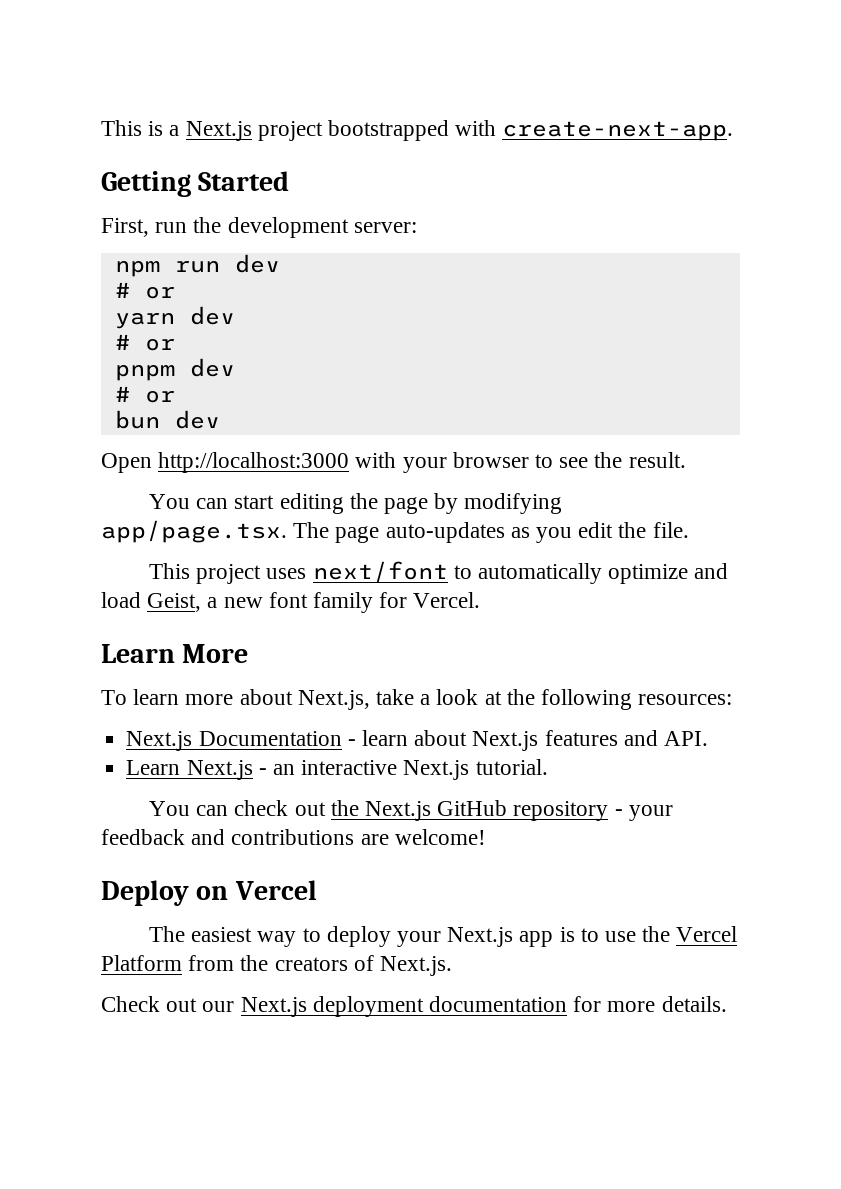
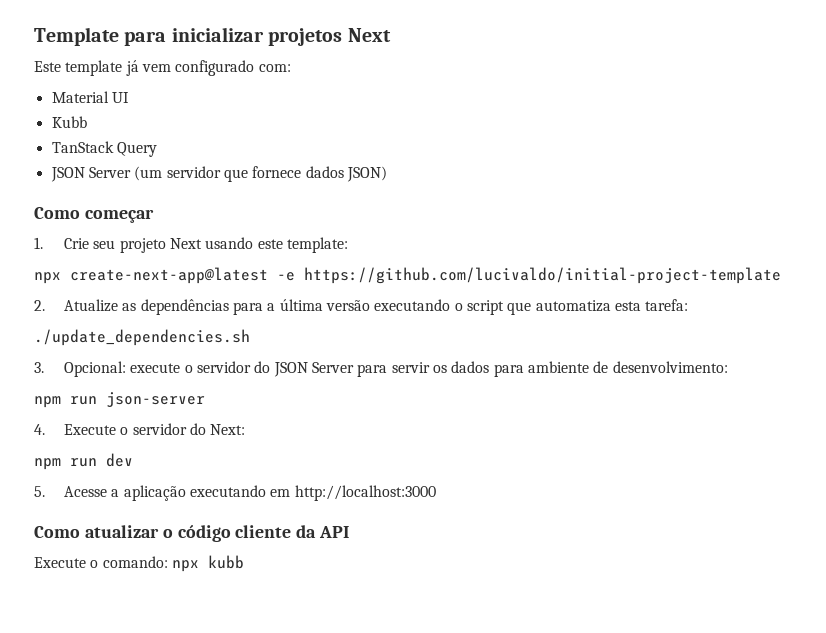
- This is a Next.js project bootstrapped with create-next-app.
- Getting Started
- First, run the development server:
+ Template para inicializar projetos Next
+ Este template já vem configurado com:
+ Material UI
+ Kubb
+ TanStack Query
+ JSON Server (um servidor que fornece dados JSON)
+ Como começar
+ 1. Crie seu projeto Next usando este template:
+ npx create-next-app@latest -e https://github.com/lucivaldo/initial-project-template
+ 2. Atualize as dependências para a última versão executando o script que automatiza esta tarefa:
+ ./update_dependencies.sh
+ 3. Opcional: execute o servidor do JSON Server para servir os dados para ambiente de desenvolvimento:
+ npm run json-server
+ 4. Execute o servidor do Next:
  npm run dev
- # or
- yarn dev
- # or
- pnpm dev
- # or
- bun dev
- Open http://localhost:3000 with your browser to see the result.
- You can start editing the page by modifying app/page.tsx. The page auto-updates as you edit the file.
- This project uses next/font to automatically optimize and load Geist, a new font family for Vercel.
- Learn More
- To learn more about Next.js, take a look at the following resources:
- Next.js Documentation - learn about Next.js features and API.
- Learn Next.js - an interactive Next.js tutorial.
- You can check out the Next.js GitHub repository - your feedback and contributions are welcome!
- Deploy on Vercel
- The easiest way to deploy your Next.js app is to use the Vercel Platform from the creators of Next.js.
- Check out our Next.js deployment documentation for more details.
+ 5. Acesse a aplicação executando em http://localhost:3000
+ Como atualizar o código cliente da API
+ Execute o comando: npx kubb

